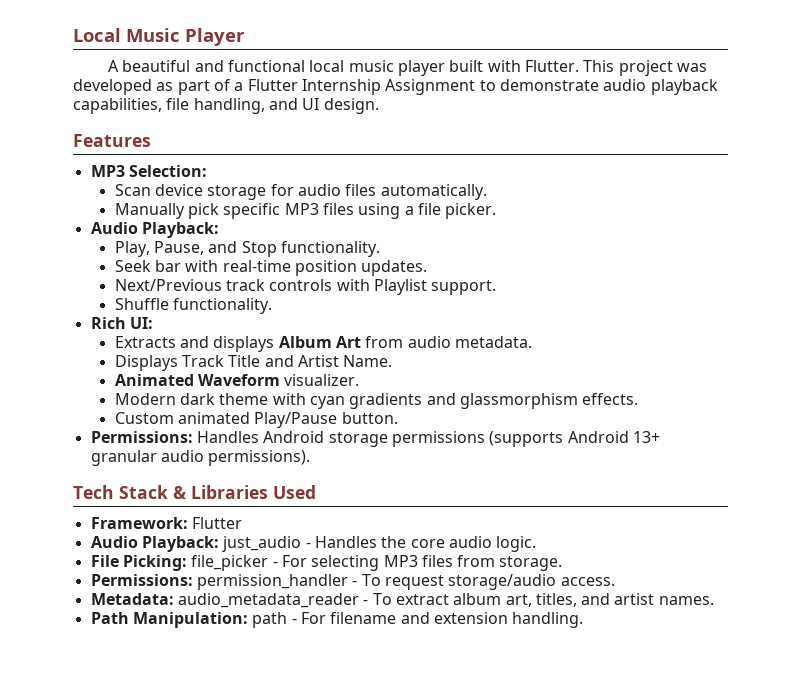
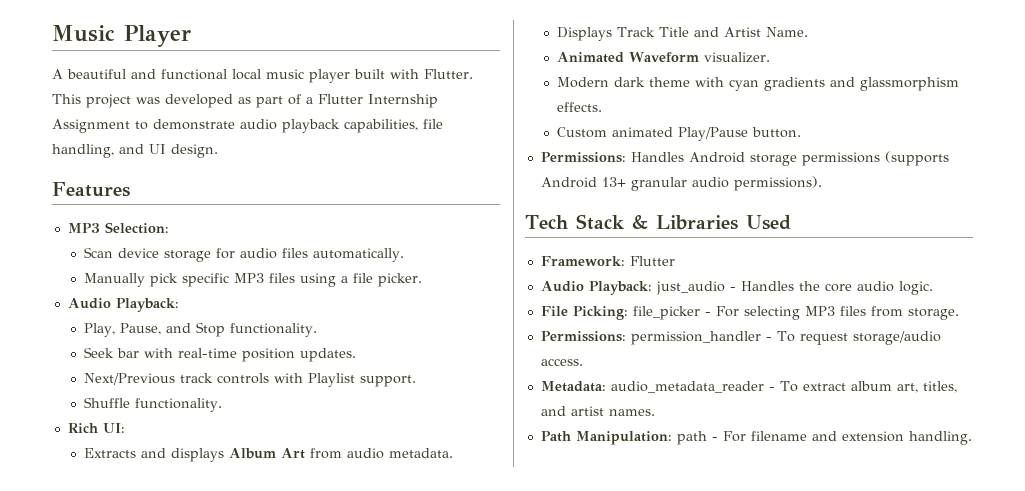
- Local Music Player
+ Music Player

